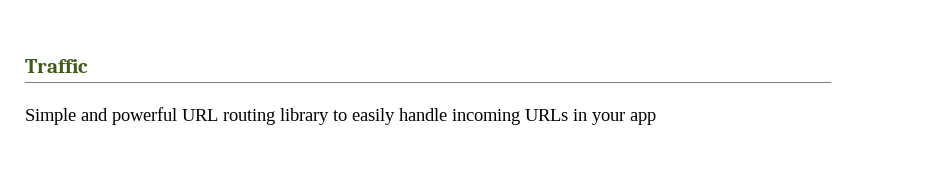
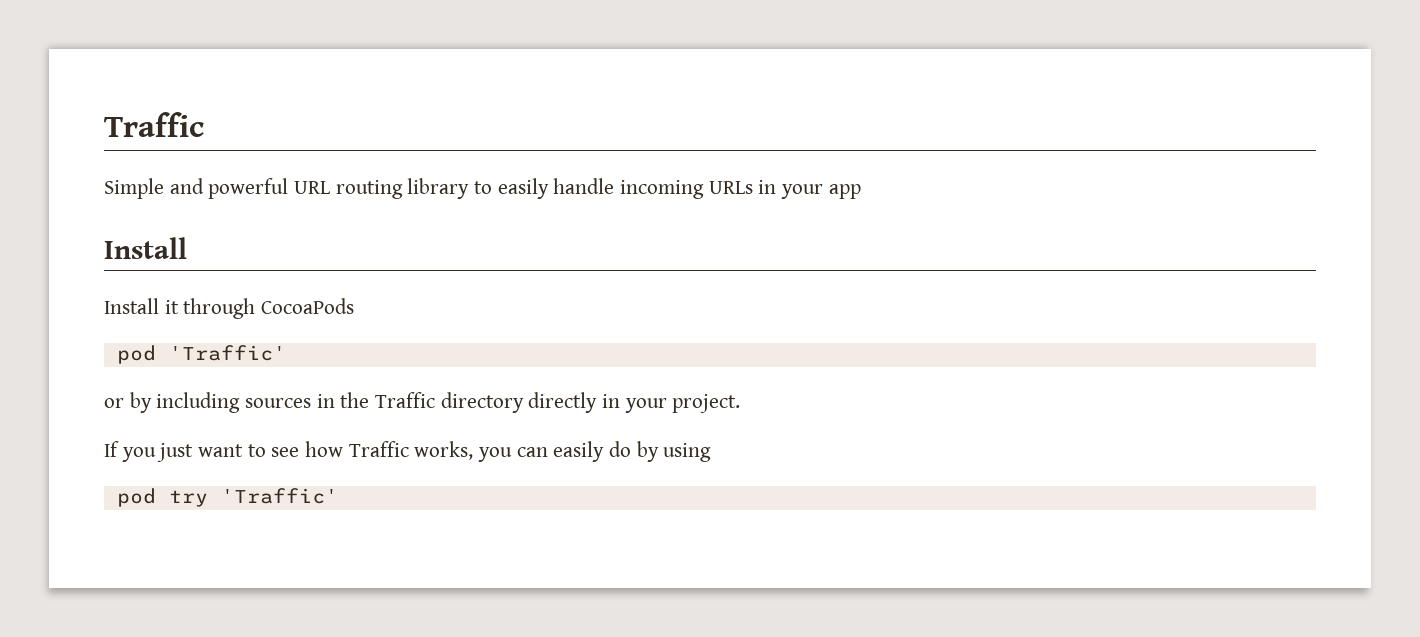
  Simple and powerful URL routing library to easily handle incoming URLs in your app
+ Install
+ Install it through CocoaPods
+ pod 'Traffic'
+ or by including sources in the Traffic directory directly in your project.
+ If you just want to see how Traffic works, you can easily do by using
+ pod try 'Traffic'

